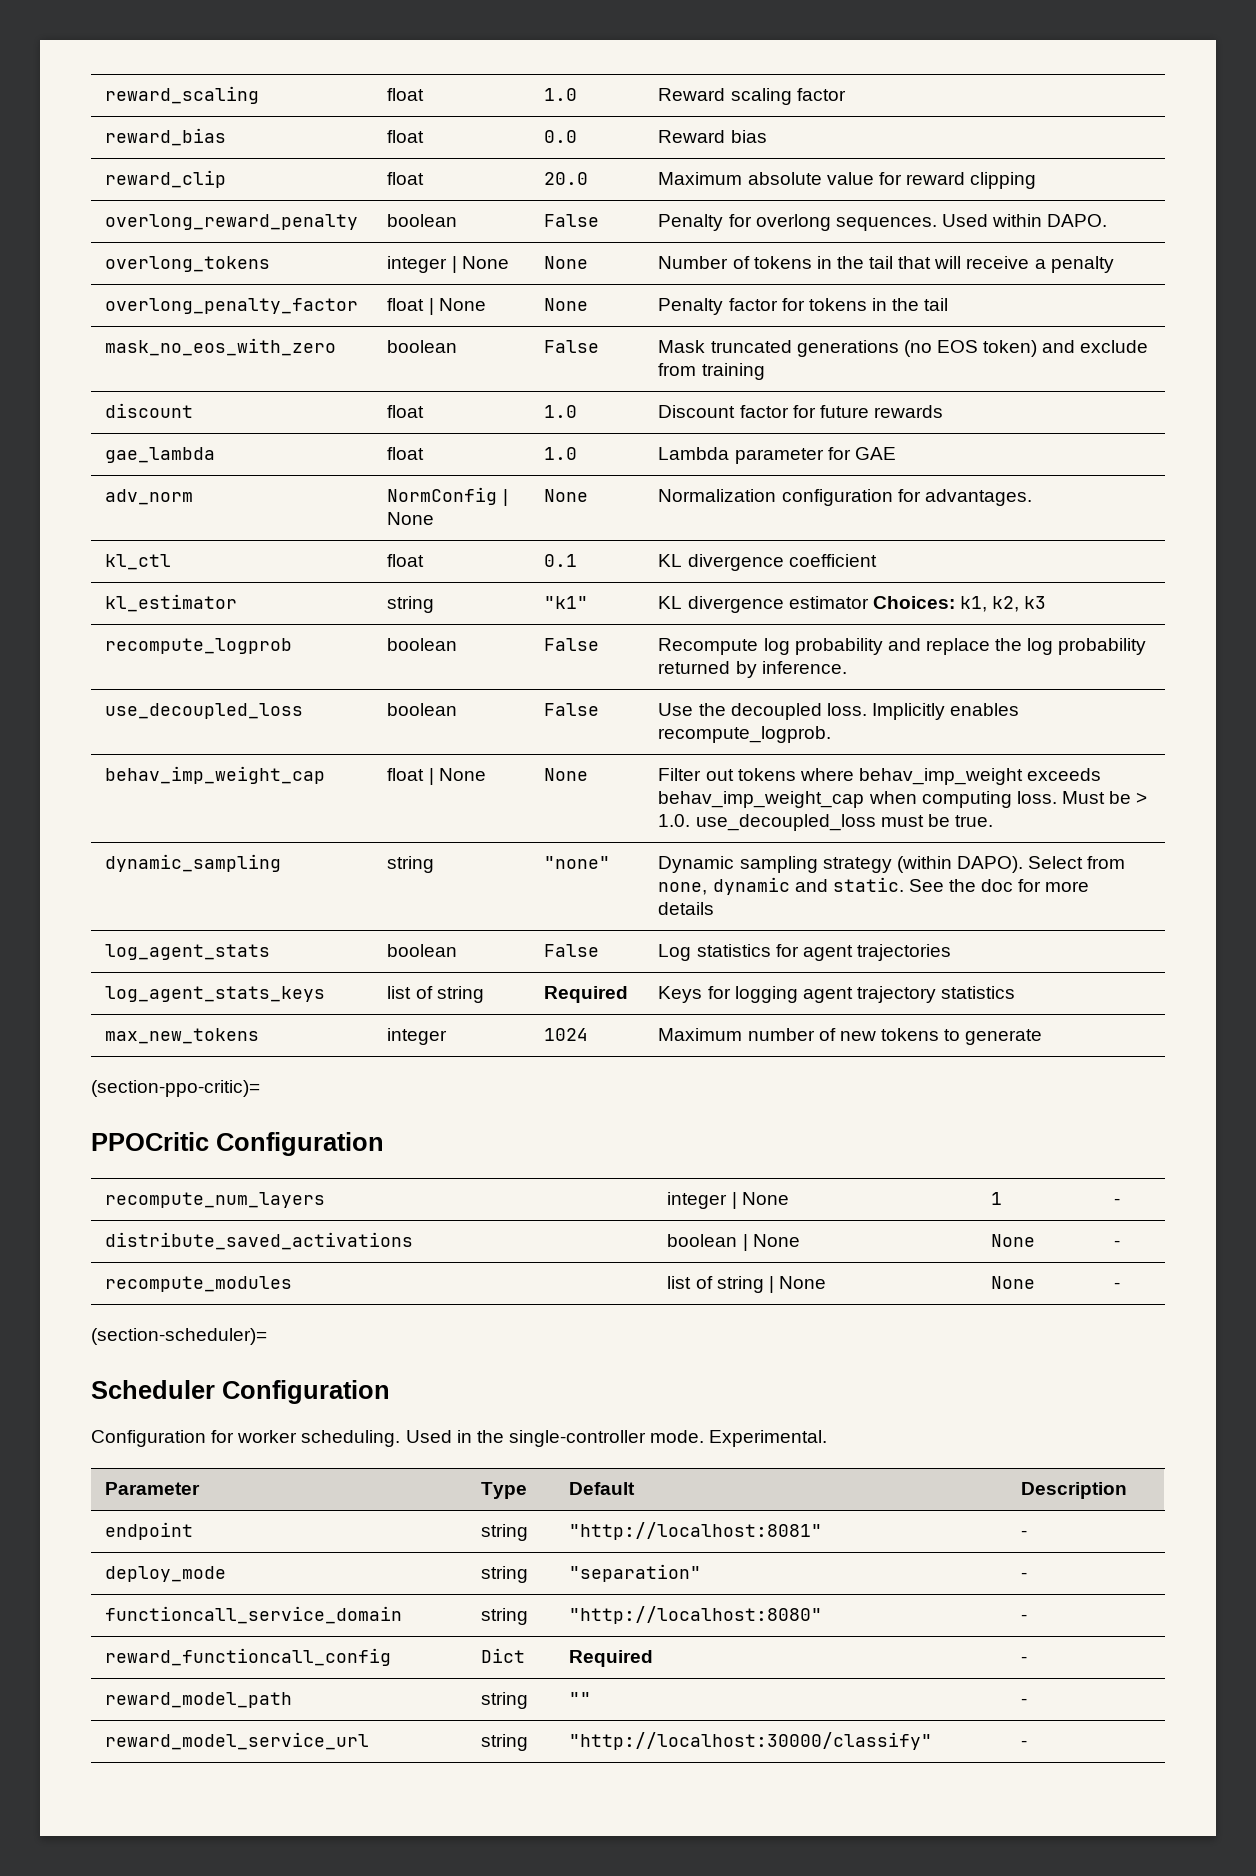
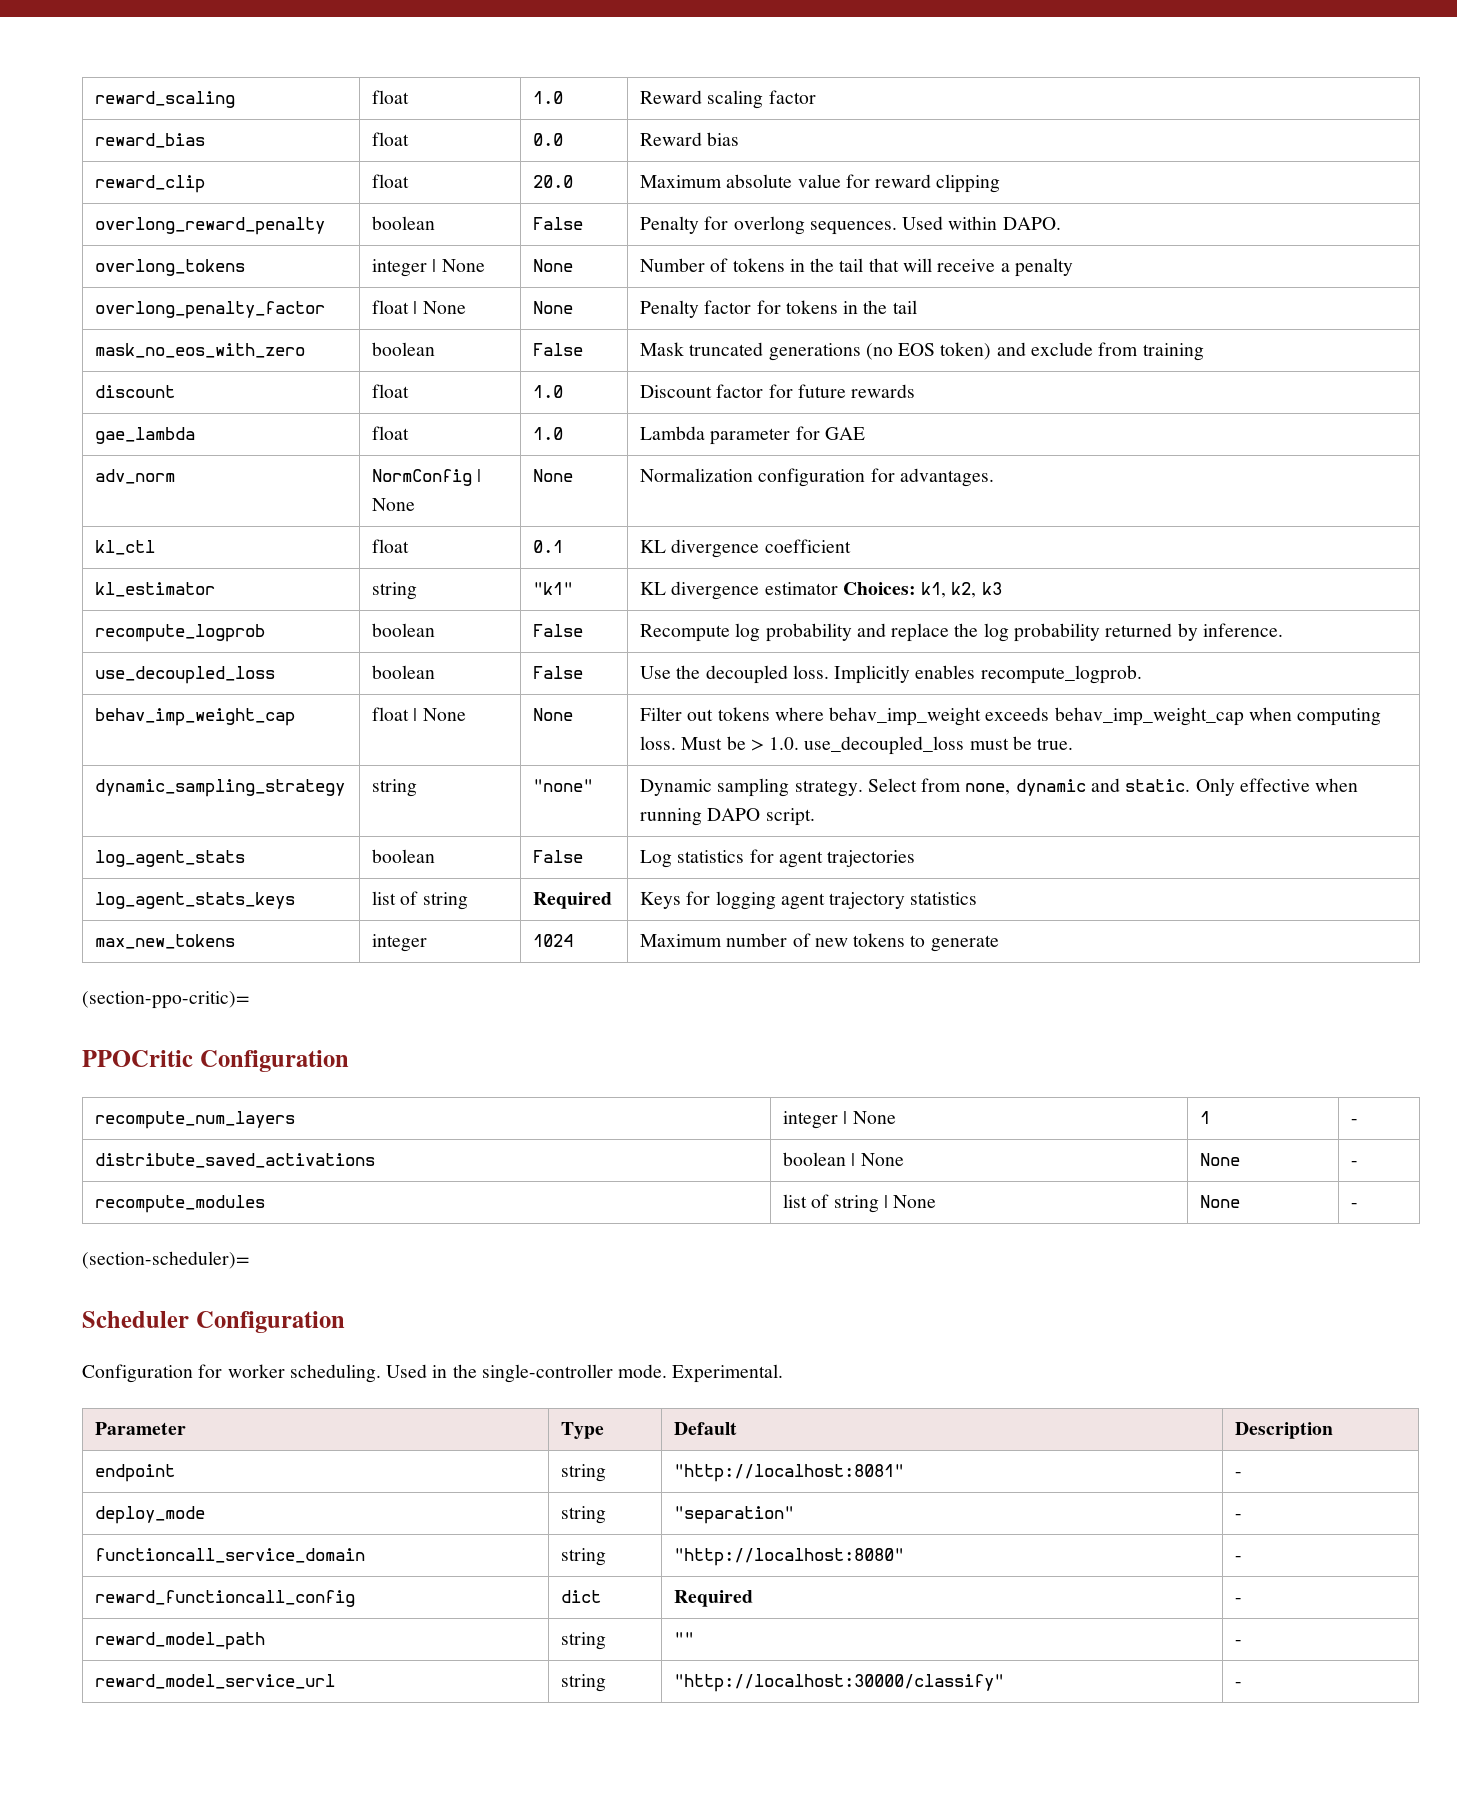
- dynamic_sampling | string | "none" | Dynamic sampling strategy (within DAPO). Select from none, dynamic and static. See the doc for more details
+ dynamic_sampling_strategy | string | "none" | Dynamic sampling strategy. Select from none, dynamic and static. Only effective when running DAPO script.
- reward_functioncall_config | Dict | Required | -
+ reward_functioncall_config | dict | Required | -

